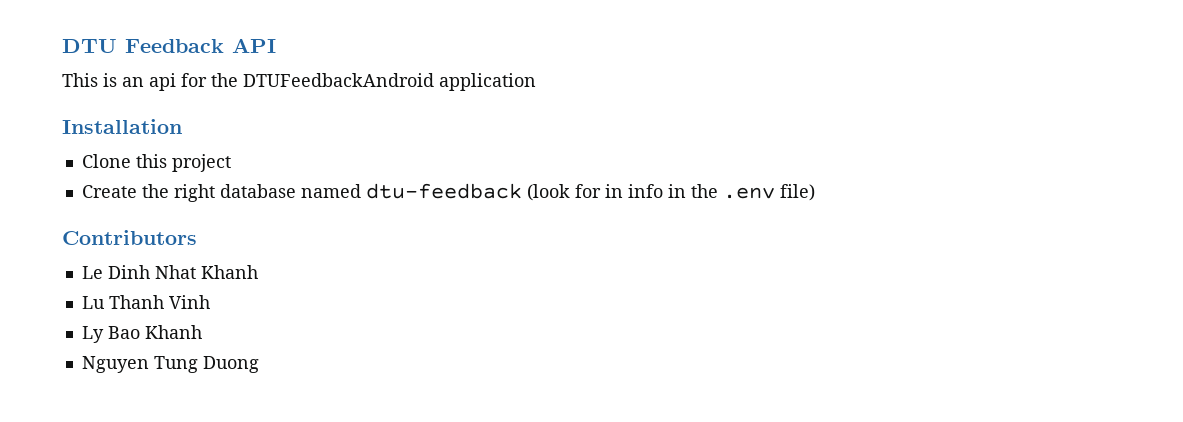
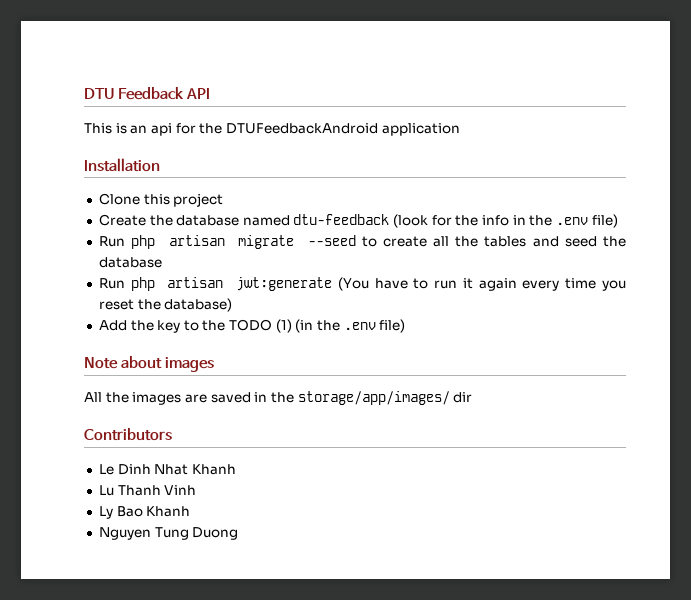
- Create the right database named dtu-feedback (look for in info in the .env file)
+ Create the database named dtu-feedback (look for the info in the .env file)
+ Run php artisan migrate --seed to create all the tables and seed the database
+ Run php artisan jwt:generate (You have to run it again every time you reset the database)
+ Add the key to the TODO (1) (in the .env file)
+ Note about images
+ All the images are saved in the storage/app/images/ dir

